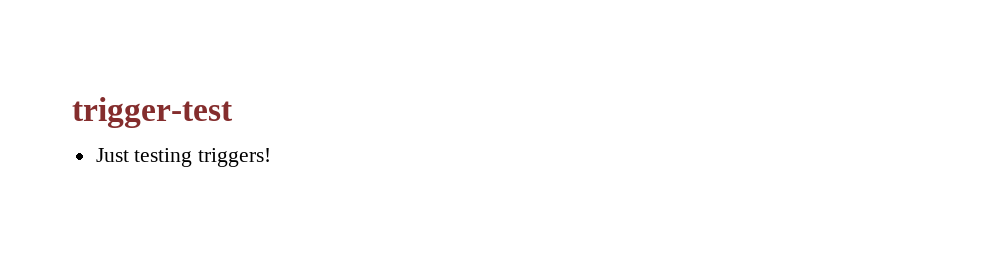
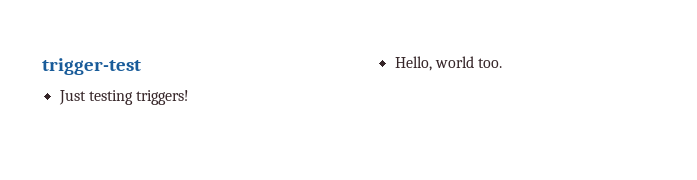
+ Hello, world too.

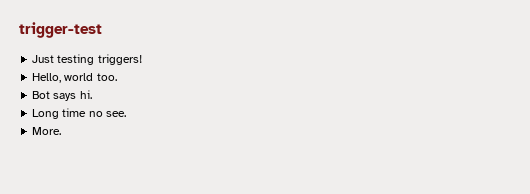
+ Bot says hi.
+ Long time no see.
+ More.

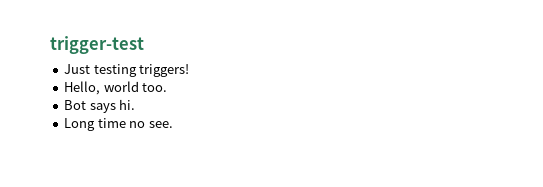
- More.

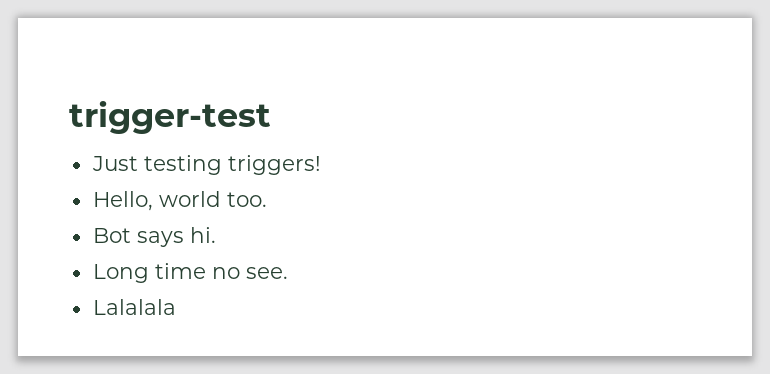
+ Lalalala

